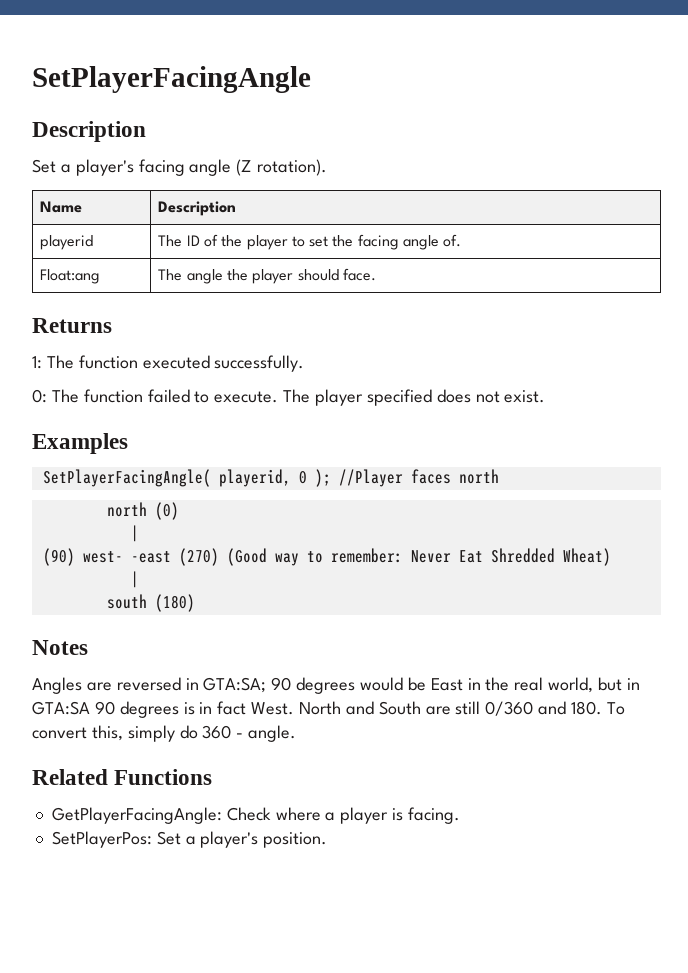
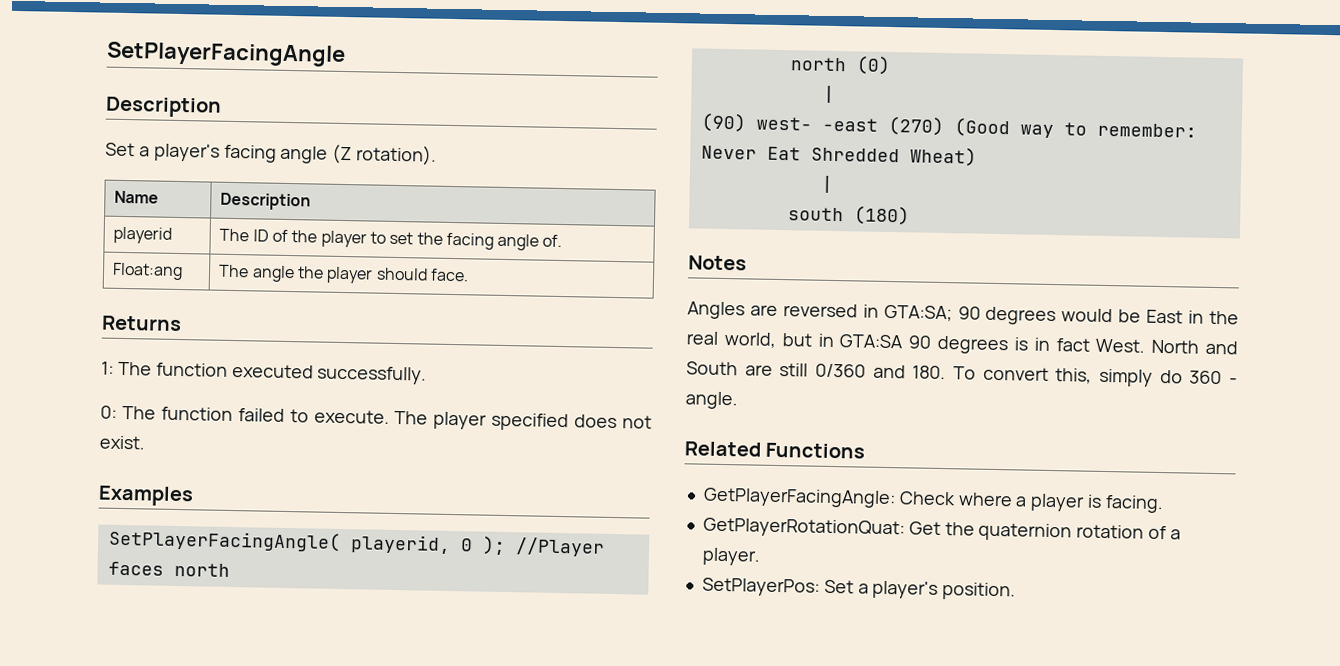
+ GetPlayerRotationQuat: Get the quaternion rotation of a player.

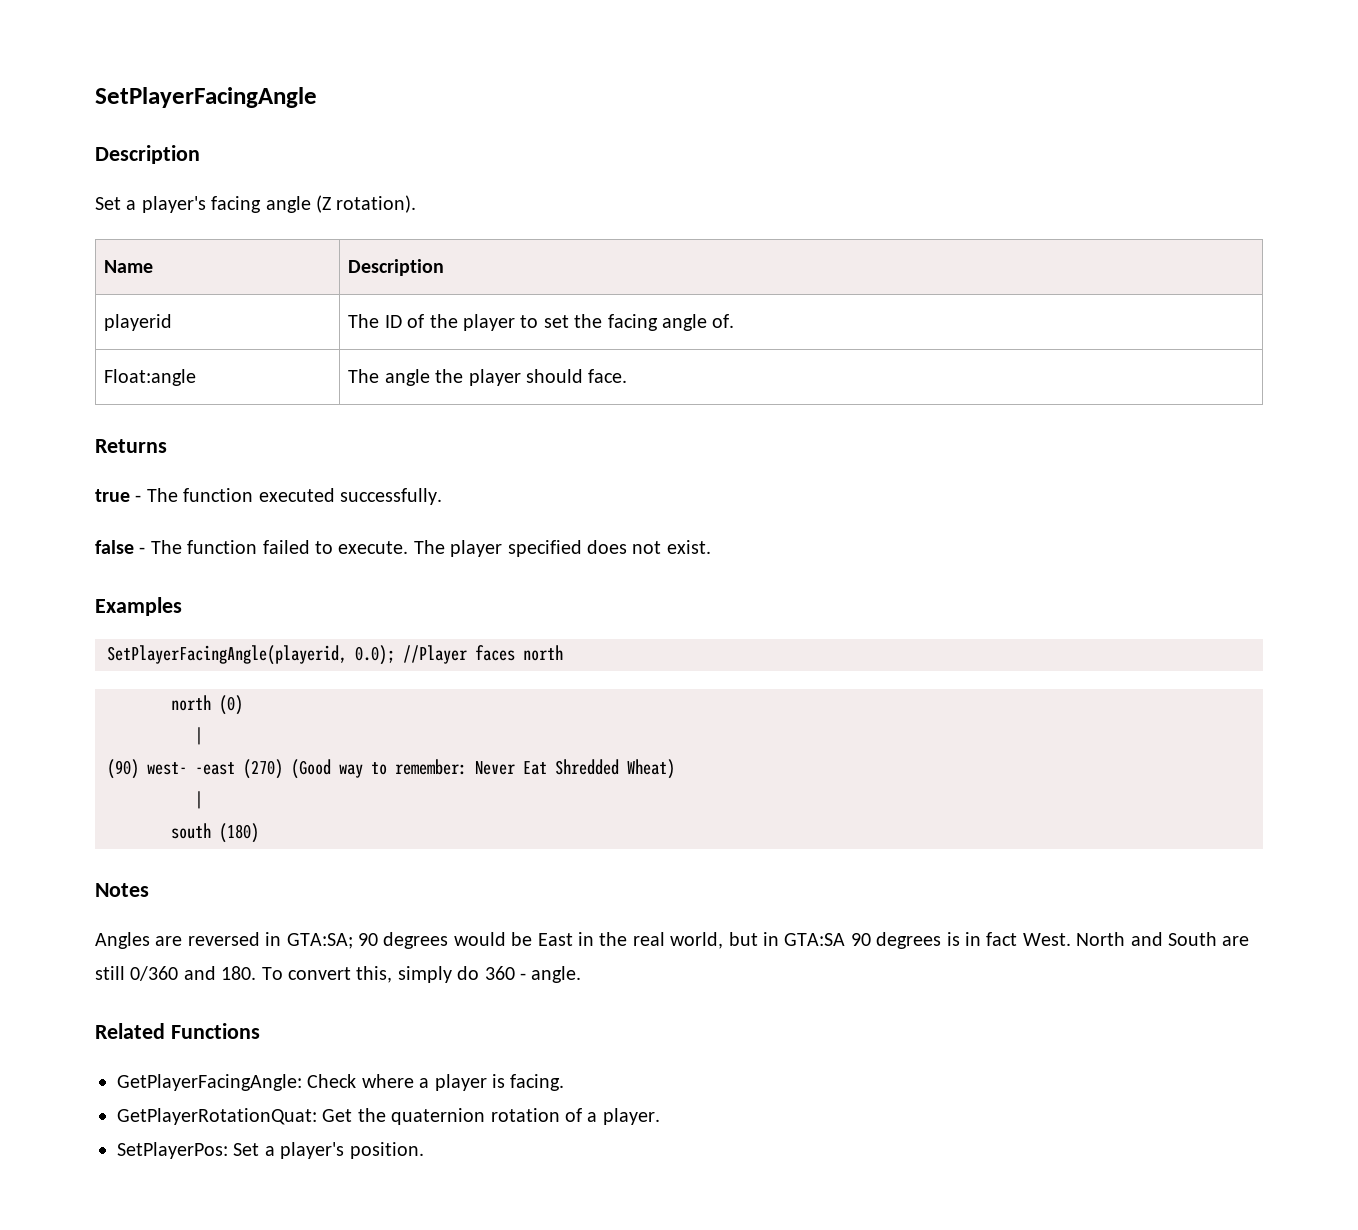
- Float:ang | The angle the player should face.
+ Float:angle | The angle the player should face.
- 1: The function executed successfully.
+ true - The function executed successfully.
- 0: The function failed to execute.
+ false - The function failed to execute.
- SetPlayerFacingAngle( playerid, 0 ); //Player faces north
+ SetPlayerFacingAngle(playerid, 0.0); //Player faces north

